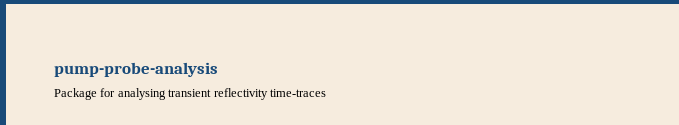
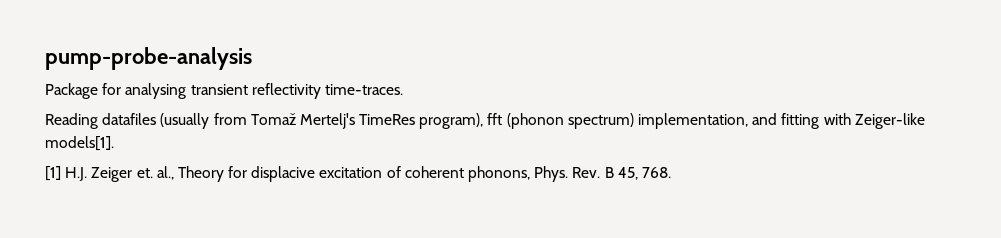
- Package for analysing transient reflectivity time-traces
+ Package for analysing transient reflectivity time-traces.
+ Reading datafiles (usually from Tomaž Mertelj's TimeRes program), fft (phonon spectrum) implementation, and fitting with Zeiger-like models[1].
+ [1] H.J. Zeiger et. al., Theory for displacive excitation of coherent phonons, Phys. Rev. B 45, 768.

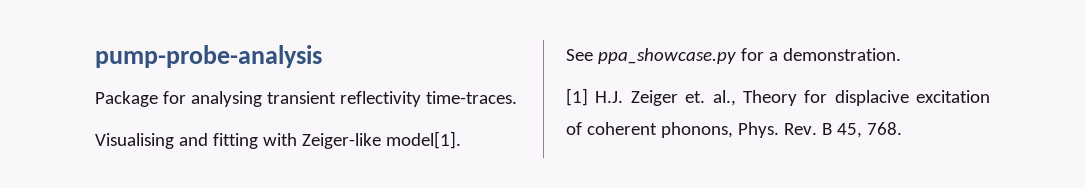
- Reading datafiles (usually from Tomaž Mertelj's TimeRes program), fft (phonon spectrum) implementation, and fitting with Zeiger-like models[1].
+ Visualising and fitting with Zeiger-like model[1].
+ See ppa_showcase.py for a demonstration.

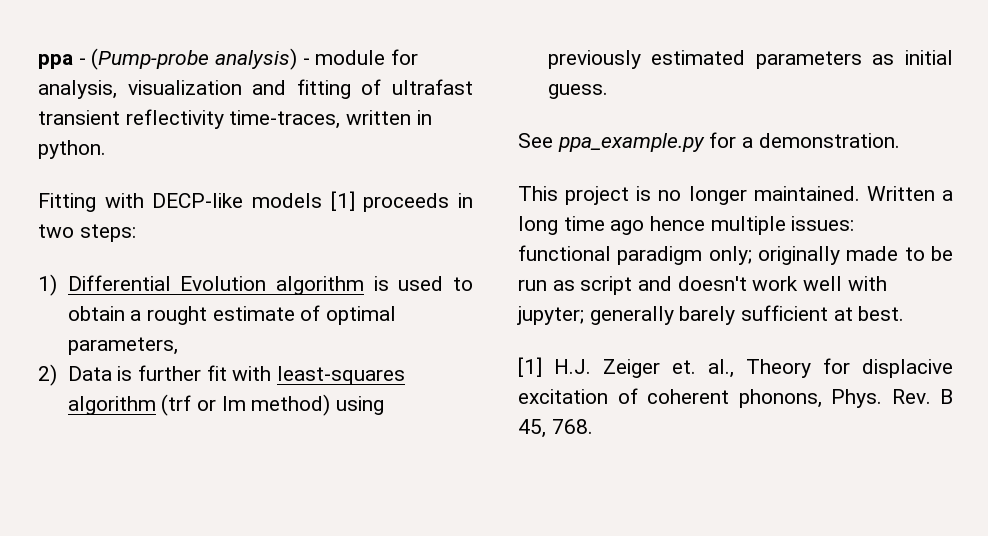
- pump-probe-analysis
- Package for analysing transient reflectivity time-traces.
- Visualising and fitting with Zeiger-like model[1].
+ ppa - (Pump-probe analysis) - module for analysis, visualization and fitting of ultrafast transient reflectivity time-traces, written in python.
+ Fitting with DECP-like models [1] proceeds in two steps:
+ 1) Differential Evolution algorithm is used to obtain a rought estimate of optimal parameters,
+ 2) Data is further fit with least-squares algorithm (trf or lm method) using previously estimated parameters as initial guess.
- See ppa_showcase.py for a demonstration.
+ See ppa_example.py for a demonstration.
+ This project is no longer maintained. Written a long time ago hence multiple issues: functional paradigm only; originally made to be run as script and doesn't work well with jupyter; generally barely sufficient at best.

